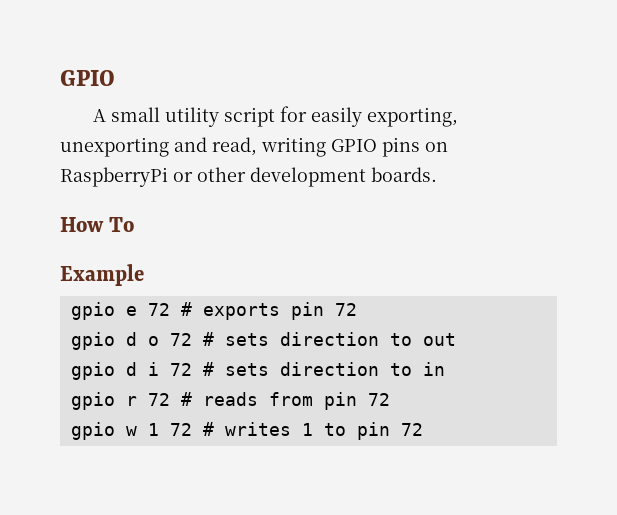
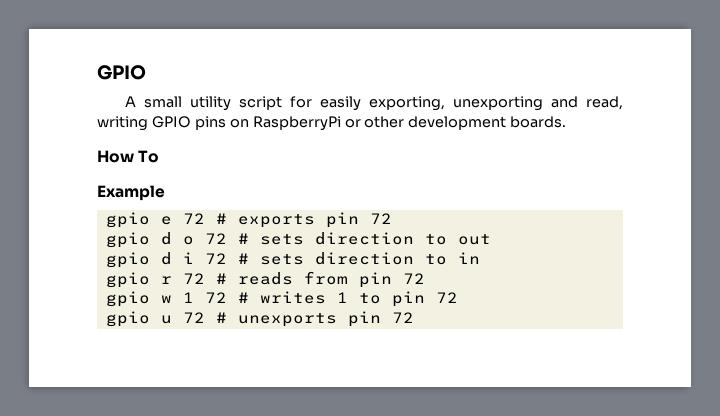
+ gpio u 72 # unexports pin 72

